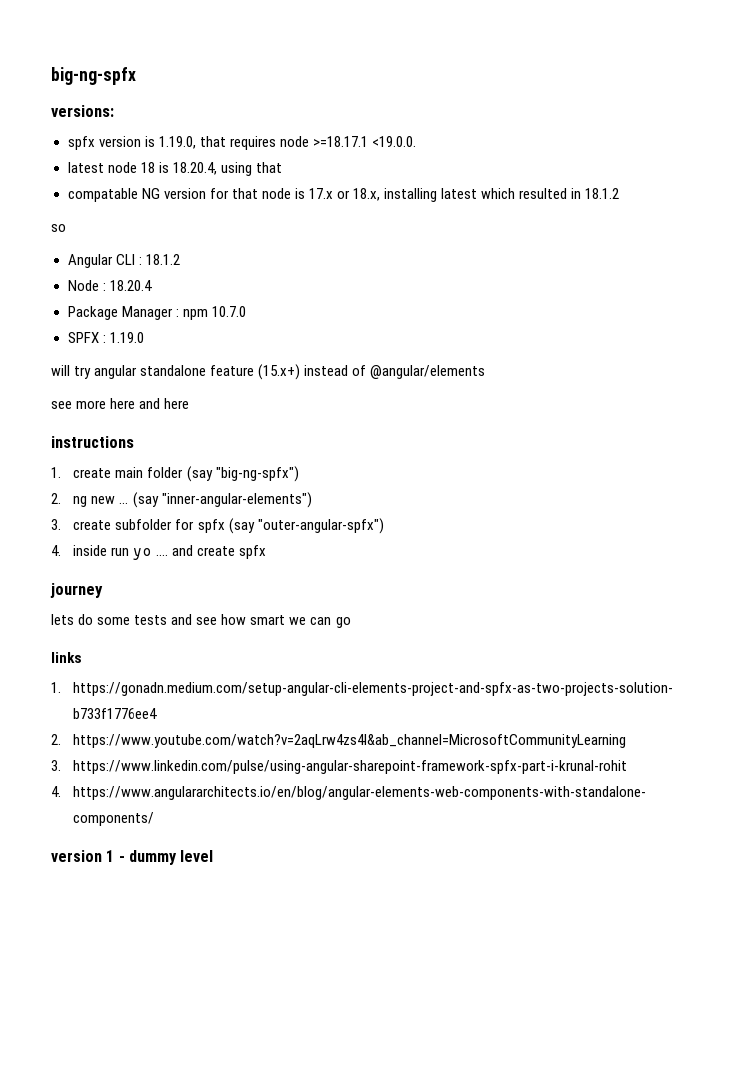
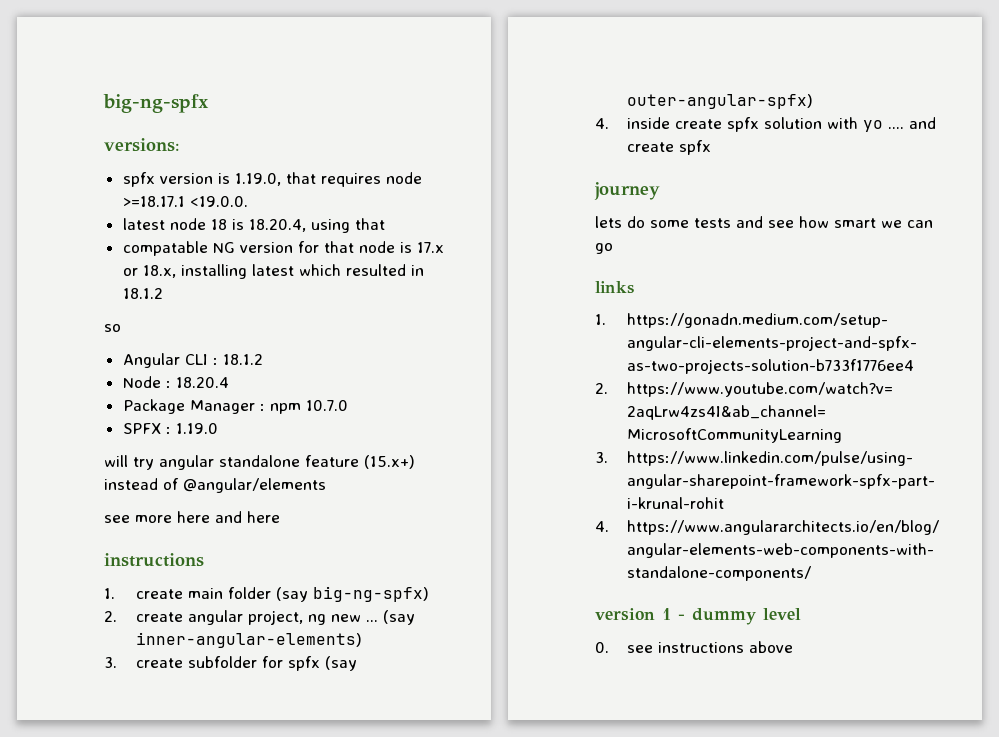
- 1. create main folder (say "big-ng-spfx")
- 2. ng new ...
+ 1. create main folder (say big-ng-spfx)
+ 2. create angular project, ng new ...
- (say "inner-angular-elements")
+ (say inner-angular-elements)
- 3. create subfolder for spfx (say "outer-angular-spfx")
+ 3. create subfolder for spfx (say outer-angular-spfx)
- 4. inside run yo .... and create spfx
+ 4. inside create spfx solution with yo .... and create spfx
+ 0. see instructions above

